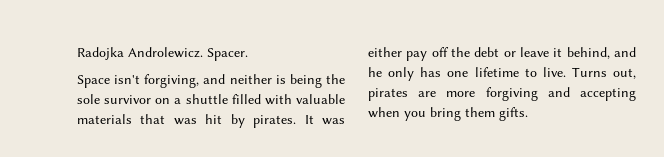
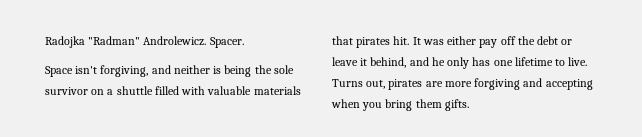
- Radojka Androlewicz.
+ Radojka "Radman" Androlewicz.
- Space isn't forgiving, and neither is being the sole survivor on a shuttle filled with valuable materials that was hit by pirates.
+ Space isn't forgiving, and neither is being the sole survivor on a shuttle filled with valuable materials that pirates hit.

